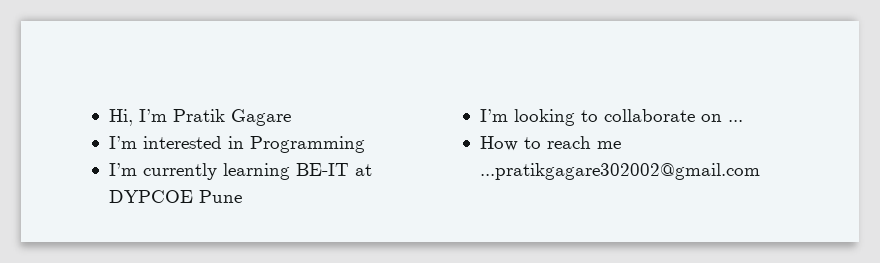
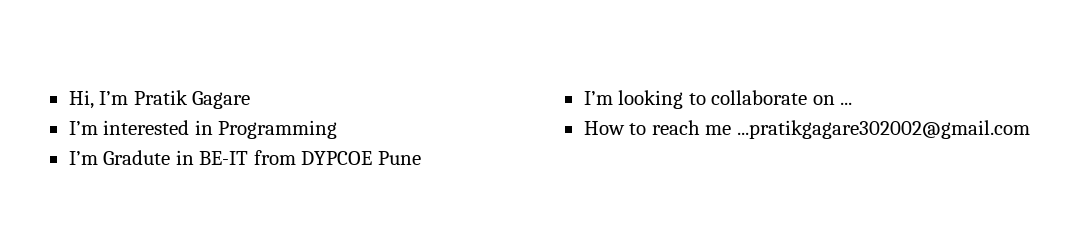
- I’m currently learning BE-IT at DYPCOE Pune
+ I’m Gradute in BE-IT from DYPCOE Pune

